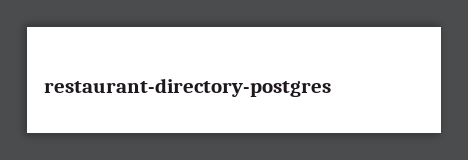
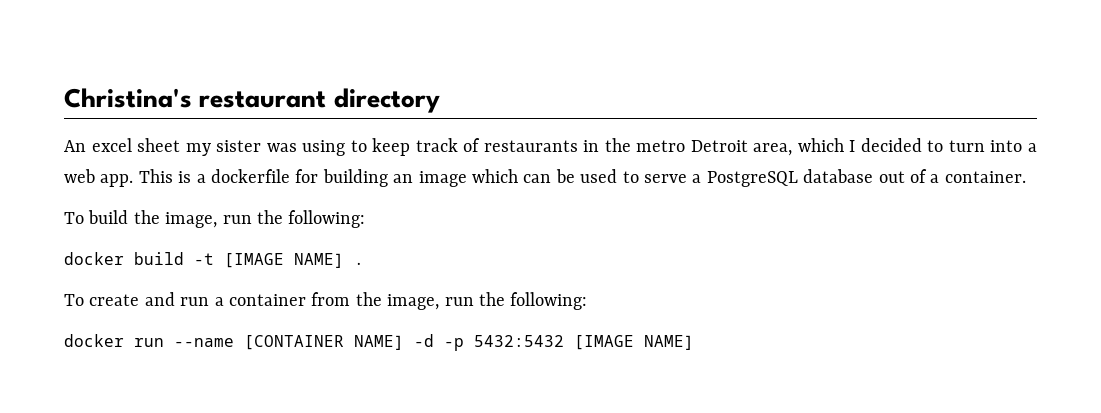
- restaurant-directory-postgres
+ Christina's restaurant directory
+ An excel sheet my sister was using to keep track of restaurants in the metro Detroit area, which I decided to turn into a web app. This is a dockerfile for building an image which can be used to serve a PostgreSQL database out of a container.
+ To build the image, run the following:
+ docker build -t [IMAGE NAME] .
+ To create and run a container from the image, run the following:
+ docker run --name [CONTAINER NAME] -d -p 5432:5432 [IMAGE NAME]

